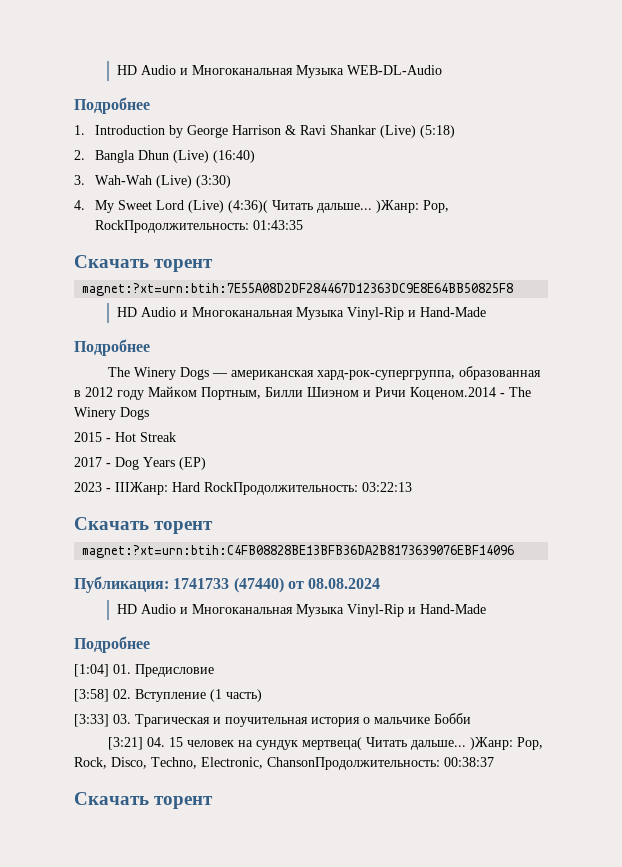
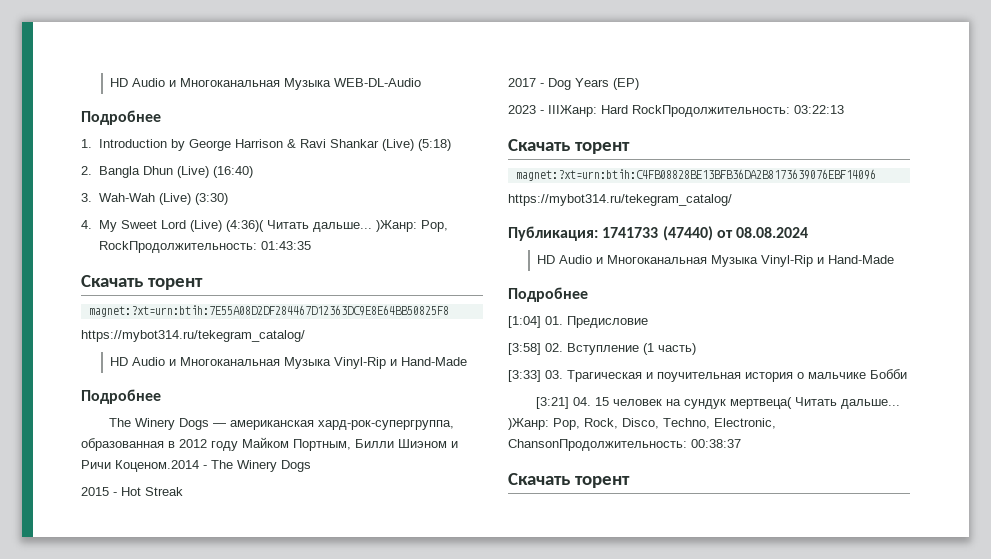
  magnet:?xt=urn:btih:7E55A08D2DF284467D12363DC9E8E64BB50825F8
+ https://mybot314.ru/tekegram_catalog/
  magnet:?xt=urn:btih:C4FB08828BE13BFB36DA2B8173639076EBF14096
+ https://mybot314.ru/tekegram_catalog/

